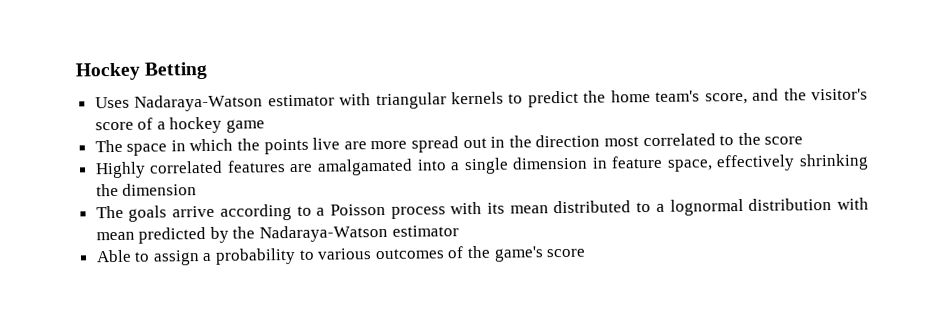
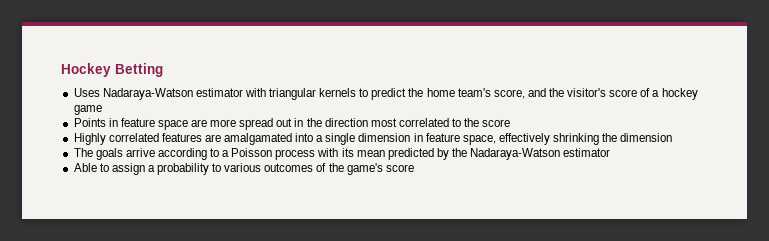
- The space in which the points live are more spread out in the direction most correlated to the score
+ Points in feature space are more spread out in the direction most correlated to the score
- The goals arrive according to a Poisson process with its mean distributed to a lognormal distribution with mean predicted by the Nadaraya-Watson estimator
+ The goals arrive according to a Poisson process with its mean predicted by the Nadaraya-Watson estimator

